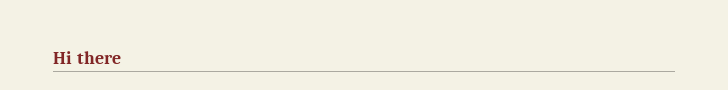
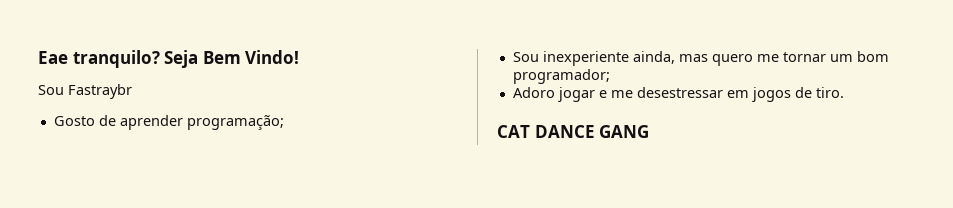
- Hi there
+ Eae tranquilo? Seja Bem Vindo!
+ Sou Fastraybr
+ Gosto de aprender programação;
+ Sou inexperiente ainda, mas quero me tornar um bom programador;
+ Adoro jogar e me desestressar em jogos de tiro.
+ CAT DANCE GANG

